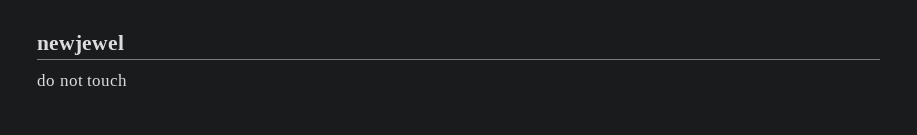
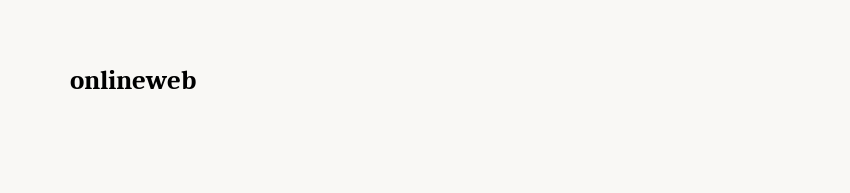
- newjewel
- do not touch
+ onlineweb

